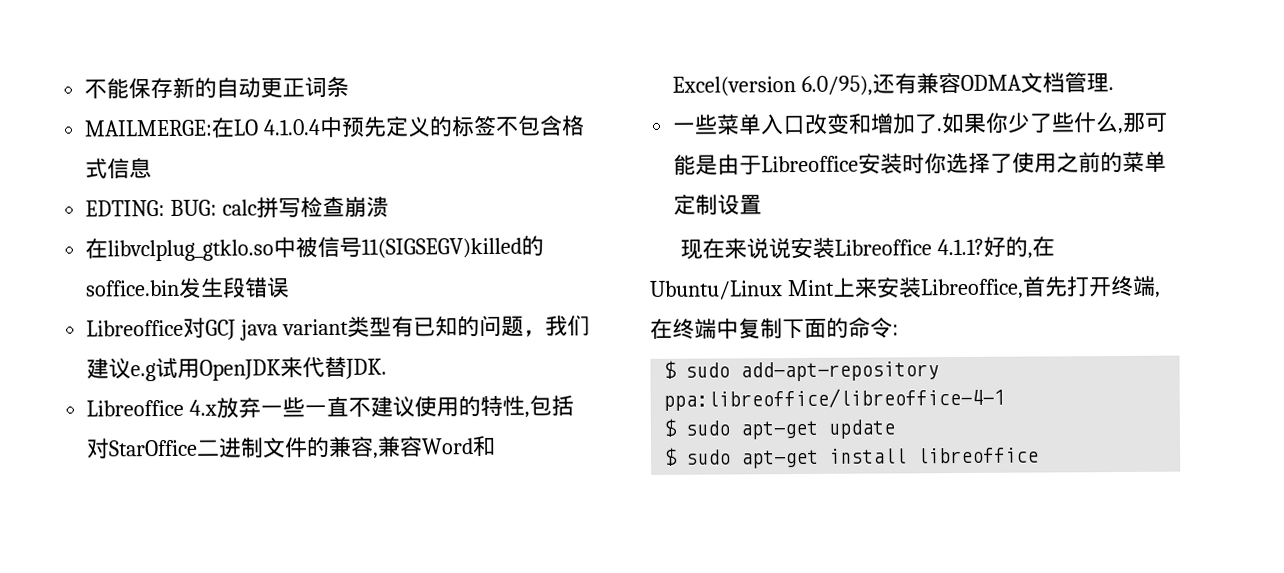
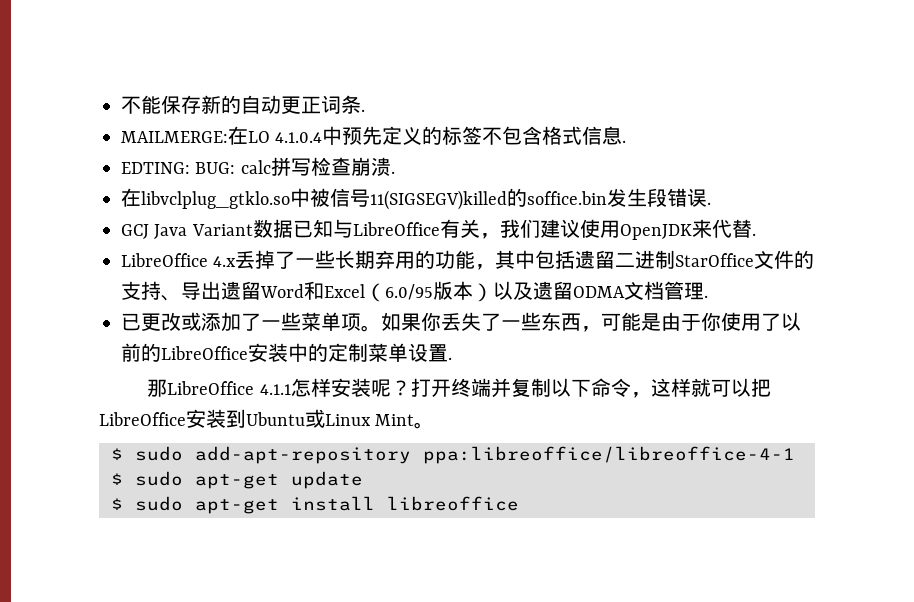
- 不能保存新的自动更正词条
+ 不能保存新的自动更正词条.
- MAILMERGE:在LO 4.1.0.4中预先定义的标签不包含格式信息
+ MAILMERGE:在LO 4.1.0.4中预先定义的标签不包含格式信息.
- EDTING: BUG: calc拼写检查崩溃
+ EDTING: BUG: calc拼写检查崩溃.
- 在libvclplug_gtklo.so中被信号11(SIGSEGV)killed的soffice.bin发生段错误
- Libreoffice对GCJ java variant类型有已知的问题，我们建议e.g试用OpenJDK来代替JDK.
- Libreoffice 4.x放弃一些一直不建议使用的特性,包括对StarOffice二进制文件的兼容,兼容Word和Excel(version 6.0/95),还有兼容ODMA文档管理.
- 一些菜单入口改变和增加了.如果你少了些什么,那可能是由于Libreoffice安装时你选择了使用之前的菜单定制设置
- 现在来说说安装Libreoffice 4.1.1?好的,在Ubuntu/Linux Mint上来安装Libreoffice,首先打开终端,在终端中复制下面的命令:
+ 在libvclplug_gtklo.so中被信号11(SIGSEGV)killed的soffice.bin发生段错误.
+ GCJ Java Variant数据已知与LibreOffice有关，我们建议使用OpenJDK来代替.
+ LibreOffice 4.x丢掉了一些长期弃用的功能，其中包括遗留二进制StarOffice文件的支持、导出遗留Word和Excel（6.0/95版本）以及遗留ODMA文档管理.
+ 已更改或添加了一些菜单项。如果你丢失了一些东西，可能是由于你使用了以前的LibreOffice安装中的定制菜单设置.
+ 那LibreOffice 4.1.1怎样安装呢？打开终端并复制以下命令，这样就可以把LibreOffice安装到Ubuntu或Linux Mint。

